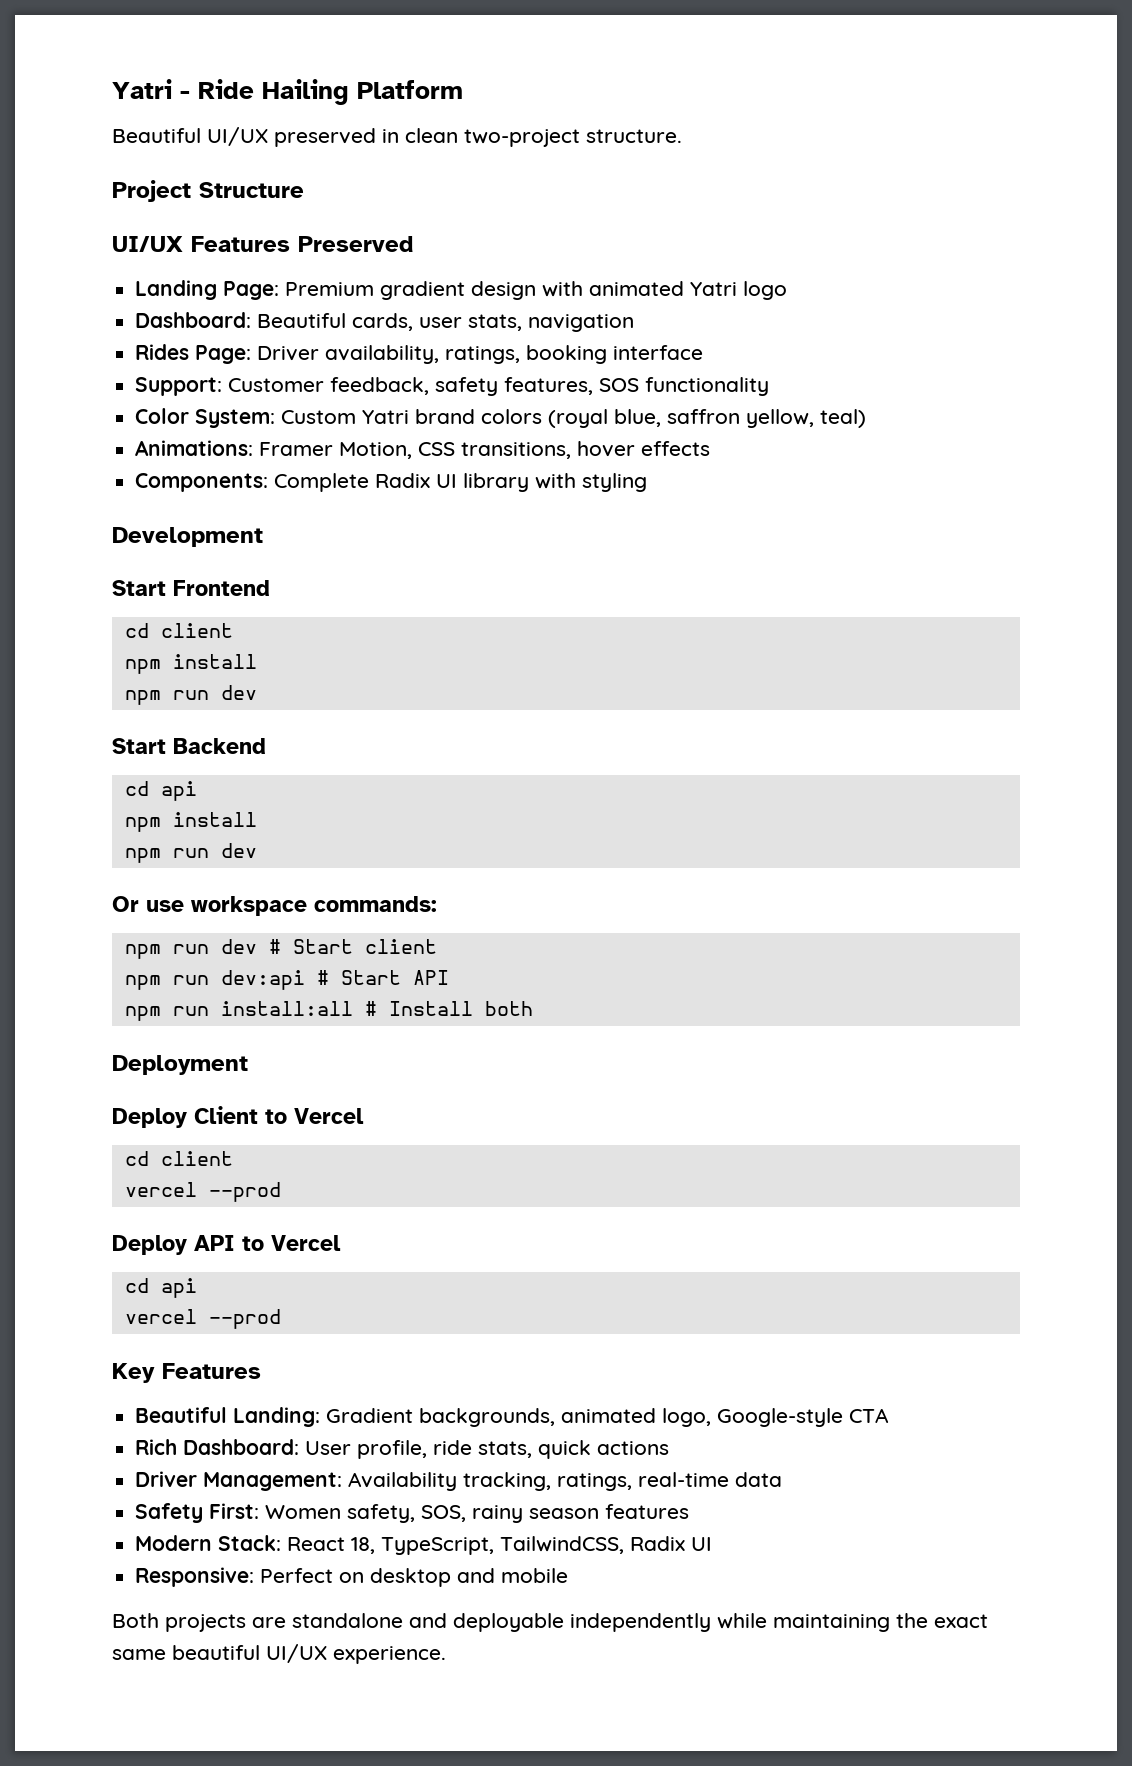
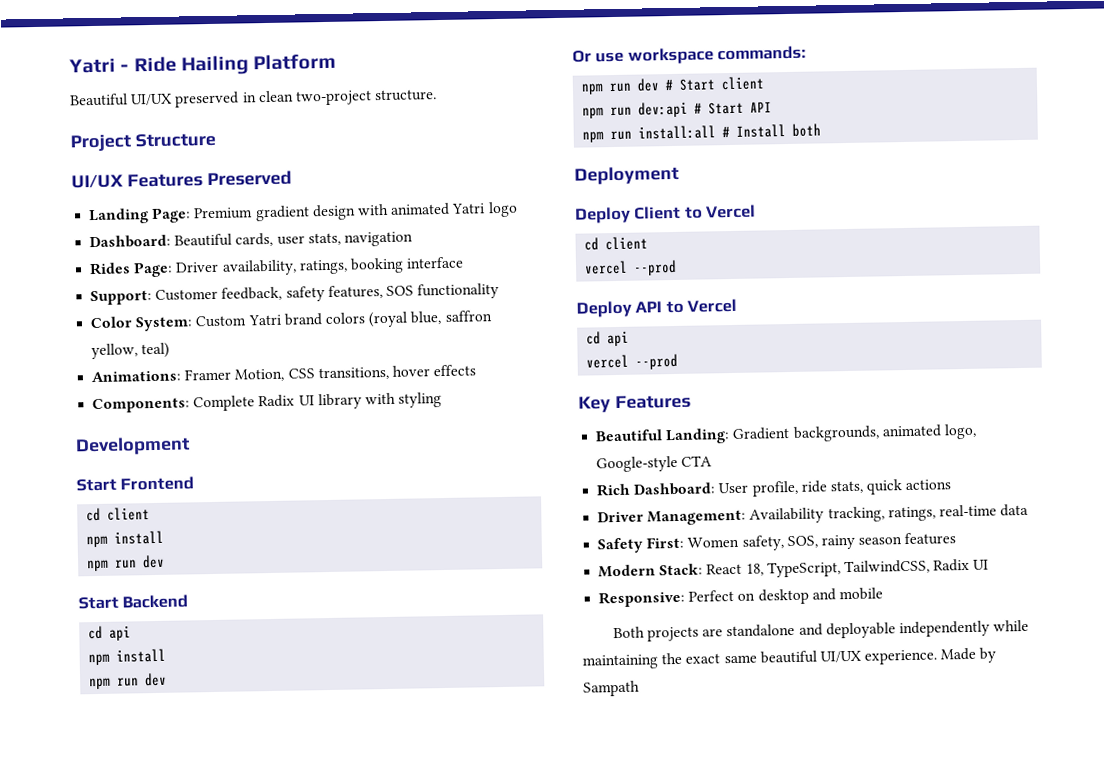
+ Made by Sampath

